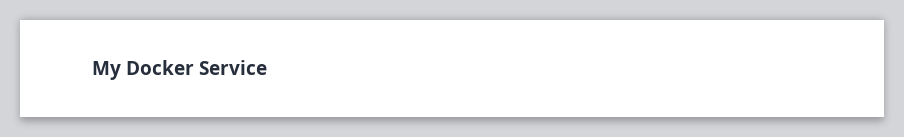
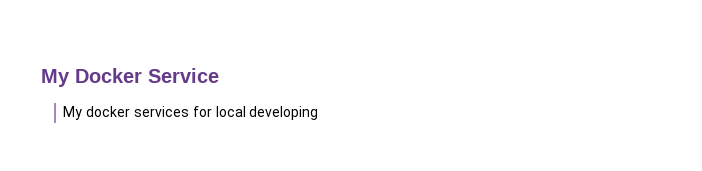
+ My docker services for local developing

